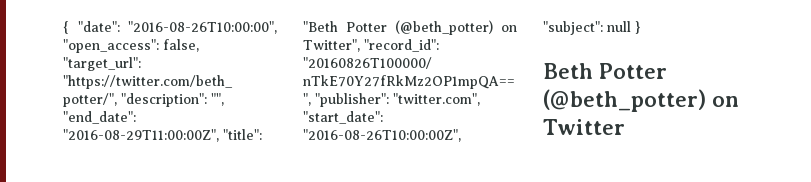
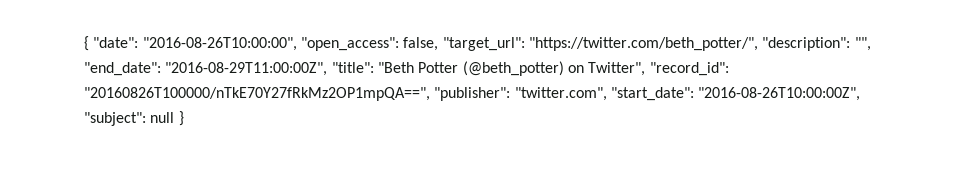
- Beth Potter (@beth_potter) on Twitter

